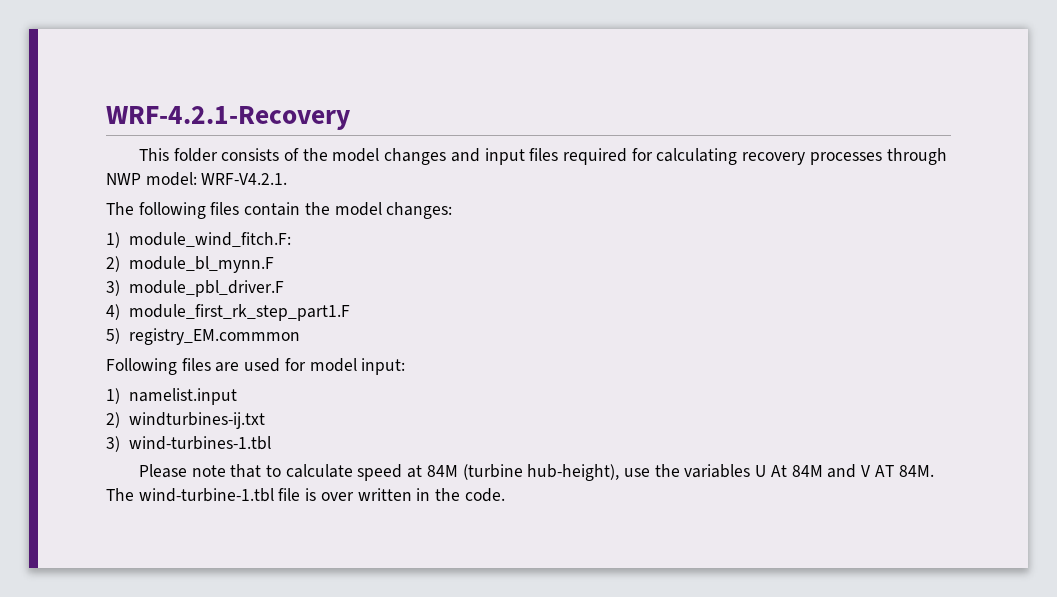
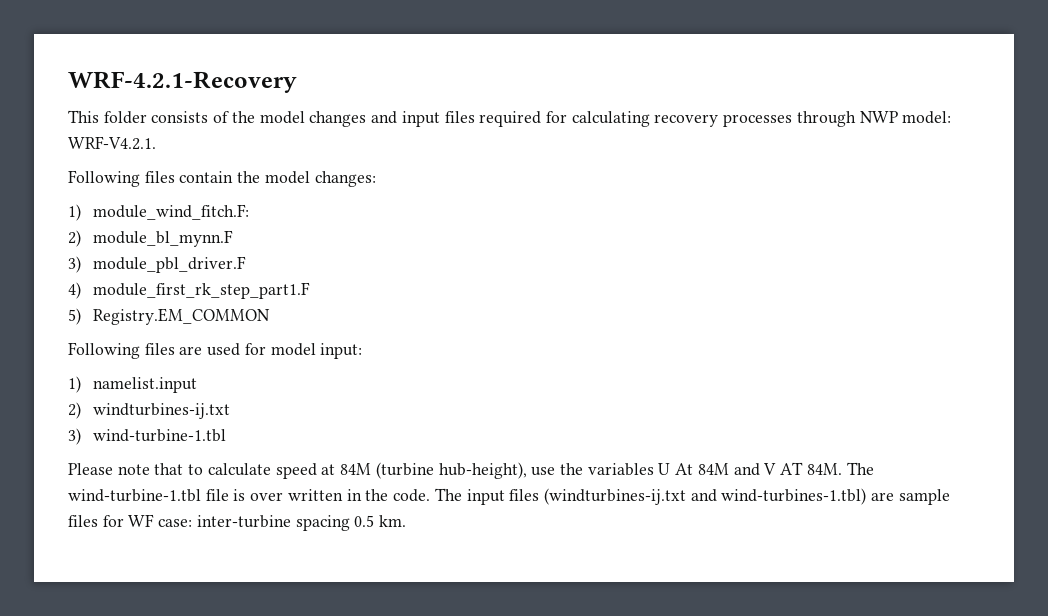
- The following files contain the model changes:
+ Following files contain the model changes:
- 5) registry_EM.commmon
+ 5) Registry.EM_COMMON
- 3) wind-turbines-1.tbl
+ 3) wind-turbine-1.tbl
+ The input files (windturbines-ij.txt and wind-turbines-1.tbl) are sample files for WF case: inter-turbine spacing 0.5 km.

